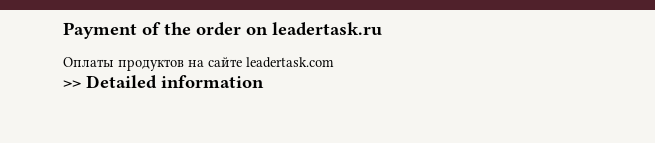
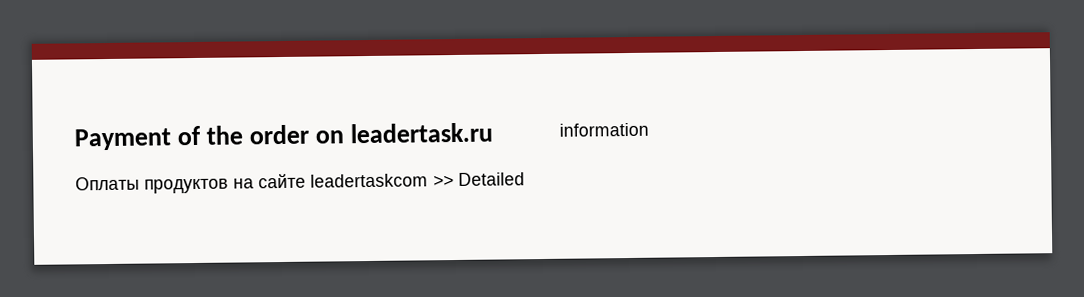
- Оплаты продуктов на сайте leadertask.com
- >> Detailed information
+ Оплаты продуктов на сайте leadertaskcom >> Detailed information

